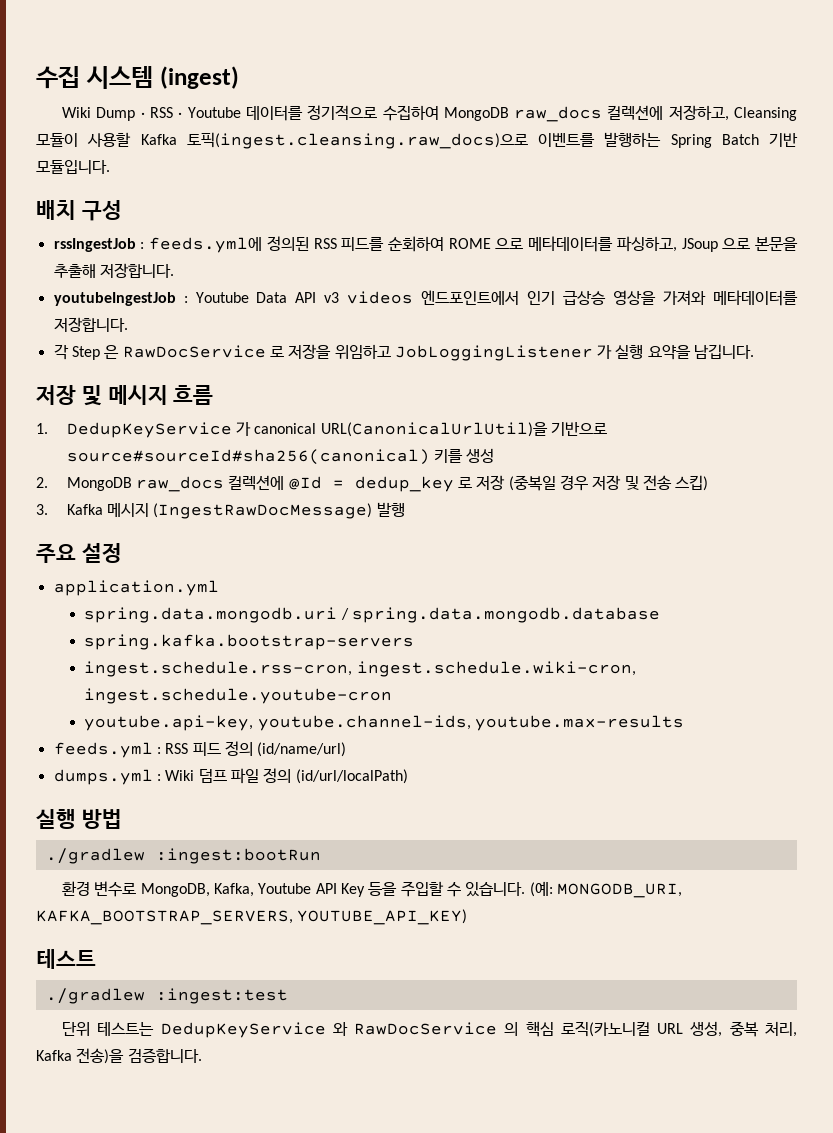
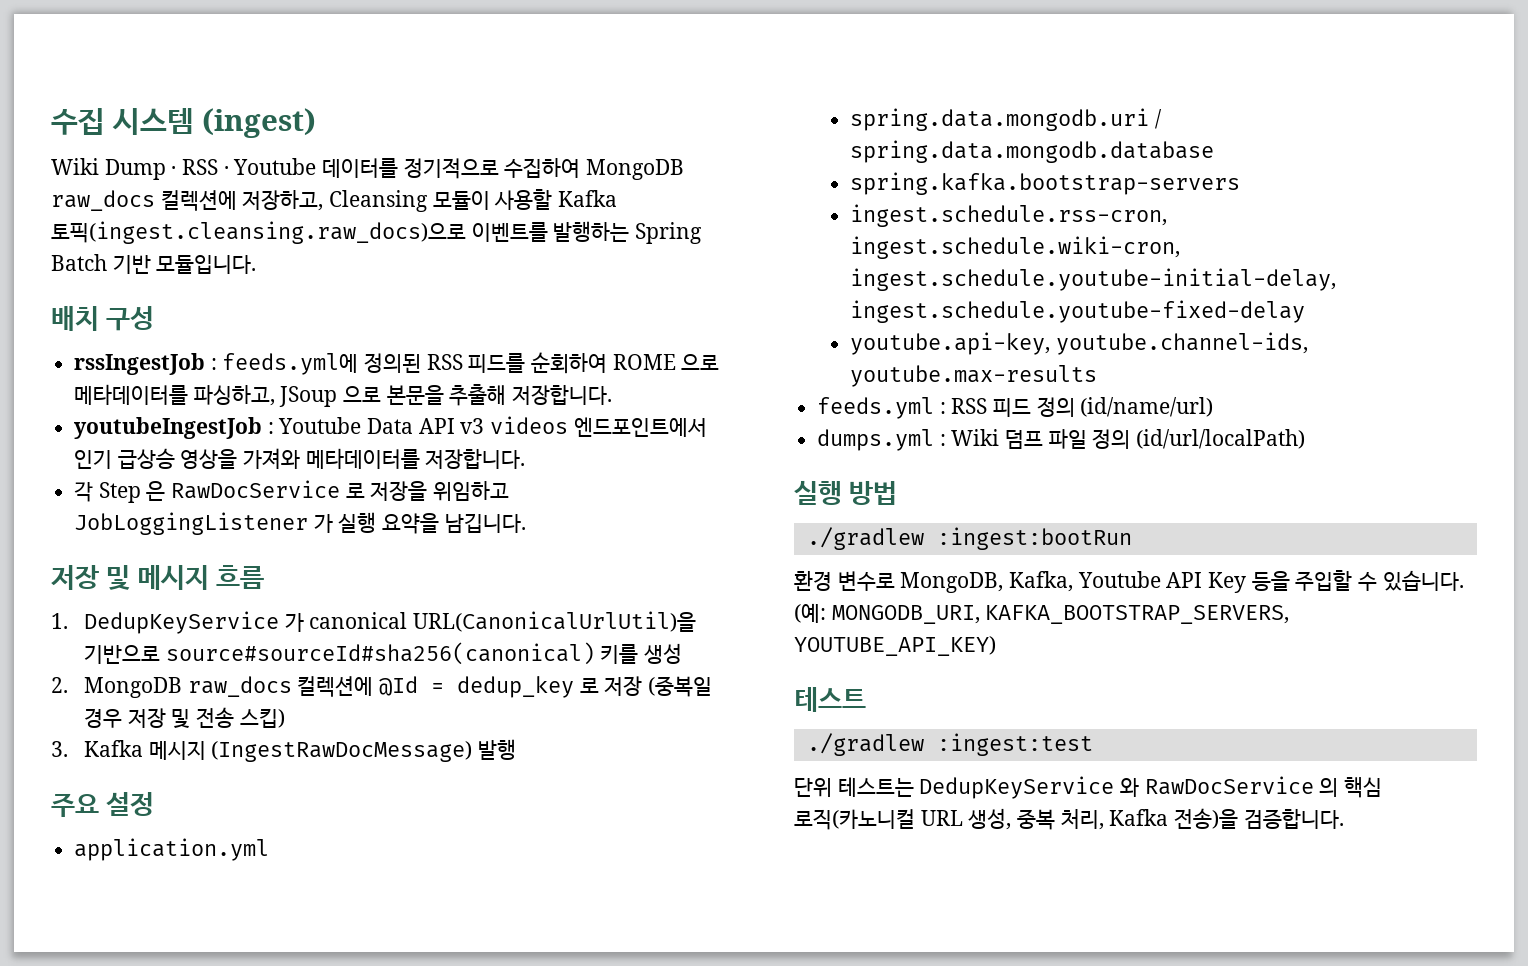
- ingest.schedule.rss-cron, ingest.schedule.wiki-cron, ingest.schedule.youtube-cron
+ ingest.schedule.rss-cron, ingest.schedule.wiki-cron, ingest.schedule.youtube-initial-delay, ingest.schedule.youtube-fixed-delay

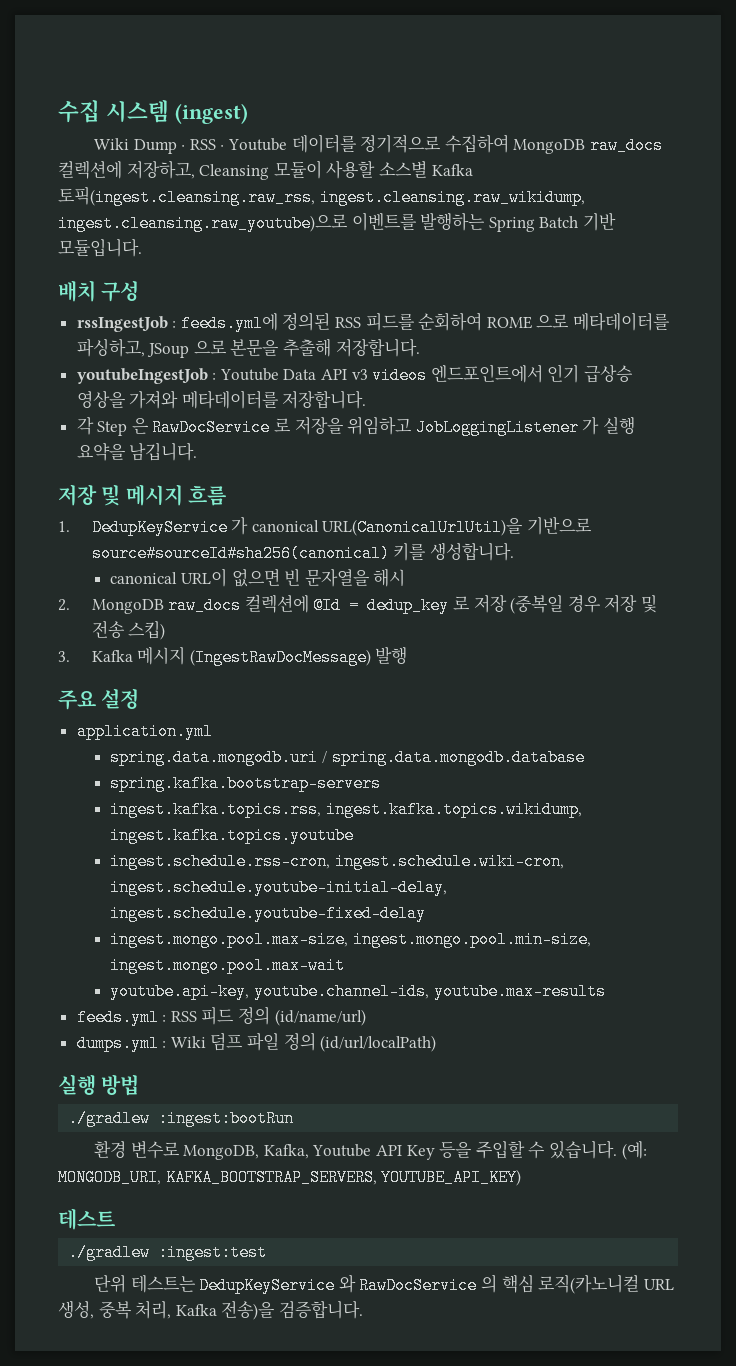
- Wiki Dump · RSS · Youtube 데이터를 정기적으로 수집하여 MongoDB raw_docs 컬렉션에 저장하고, Cleansing 모듈이 사용할 Kafka 토픽(ingest.cleansing.raw_docs)으로 이벤트를 발행하는 Spring Batch 기반 모듈입니다.
+ Wiki Dump · RSS · Youtube 데이터를 정기적으로 수집하여 MongoDB raw_docs 컬렉션에 저장하고, Cleansing 모듈이 사용할 소스별 Kafka 토픽(ingest.cleansing.raw_rss, ingest.cleansing.raw_wikidump, ingest.cleansing.raw_youtube)으로 이벤트를 발행하는 Spring Batch 기반 모듈입니다.
- 1. DedupKeyService 가 canonical URL(CanonicalUrlUtil)을 기반으로 source#sourceId#sha256(canonical) 키를 생성
+ 1. DedupKeyService 가 canonical URL(CanonicalUrlUtil)을 기반으로 source#sourceId#sha256(canonical) 키를 생성합니다.
+ canonical URL이 없으면 빈 문자열을 해시
+ ingest.kafka.topics.rss, ingest.kafka.topics.wikidump, ingest.kafka.topics.youtube
+ ingest.mongo.pool.max-size, ingest.mongo.pool.min-size, ingest.mongo.pool.max-wait

